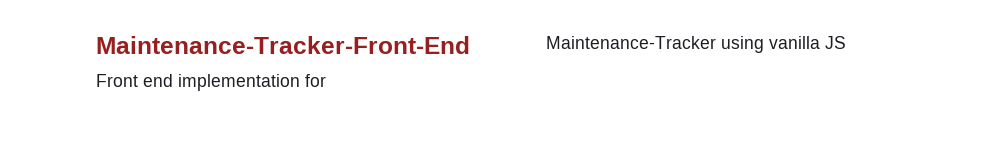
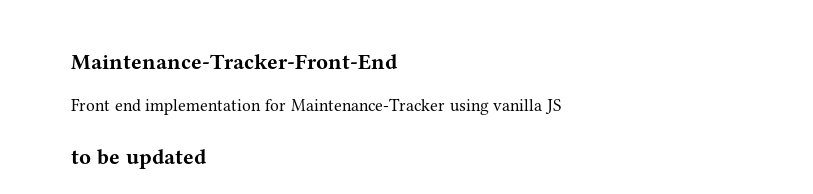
+ to be updated

